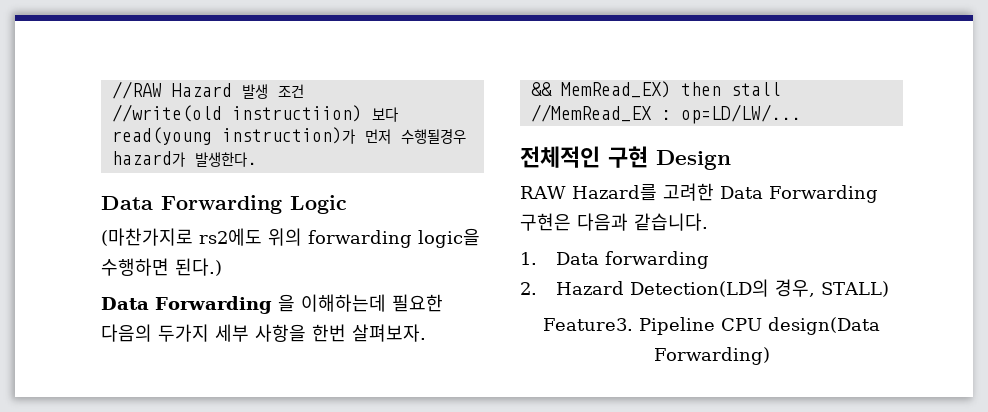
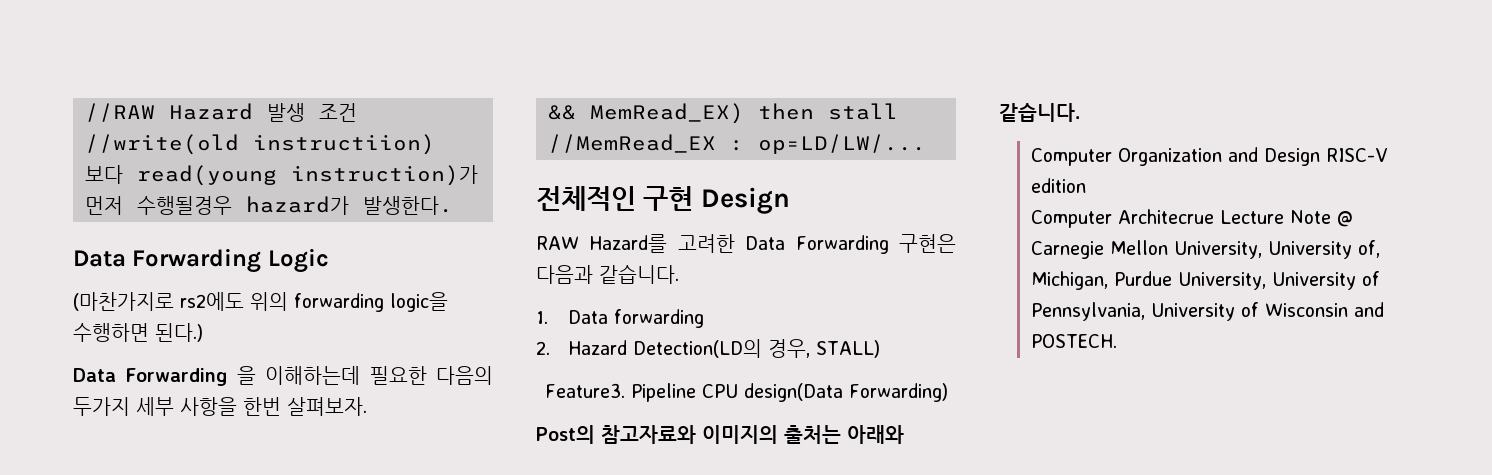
+ Post의 참고자료와 이미지의 출처는 아래와 같습니다.
+ Computer Organization and Design RISC-V edition
+ Computer Architecrue Lecture Note @ Carnegie Mellon University, University of, Michigan, Purdue University, University of Pennsylvania, University of Wisconsin and POSTECH.

